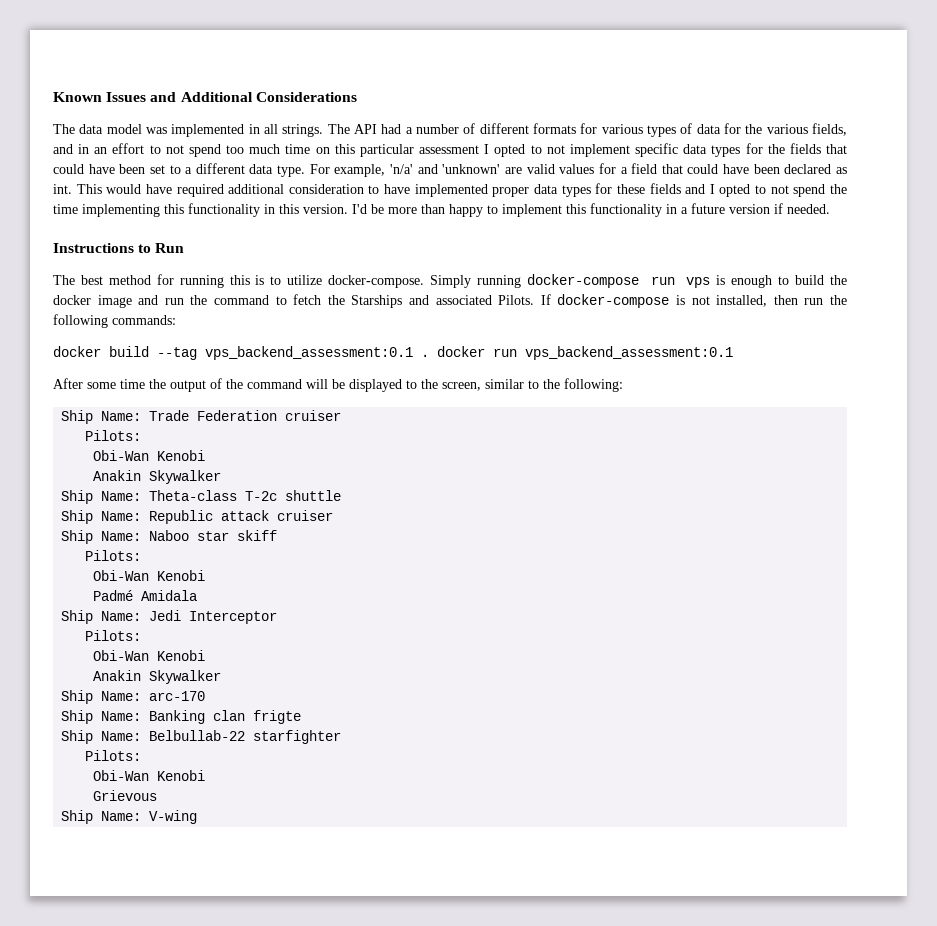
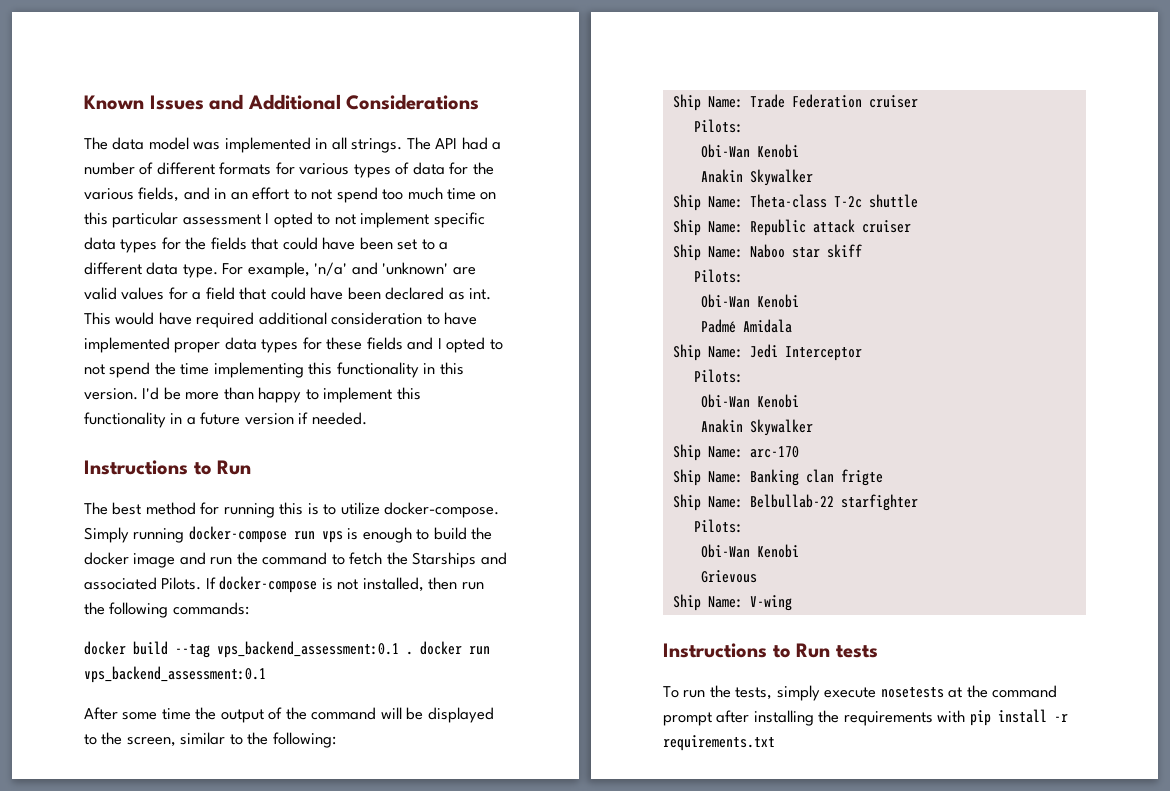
+ Instructions to Run tests
+ To run the tests, simply execute nosetests at the command prompt after installing the requirements with pip install -r requirements.txt

